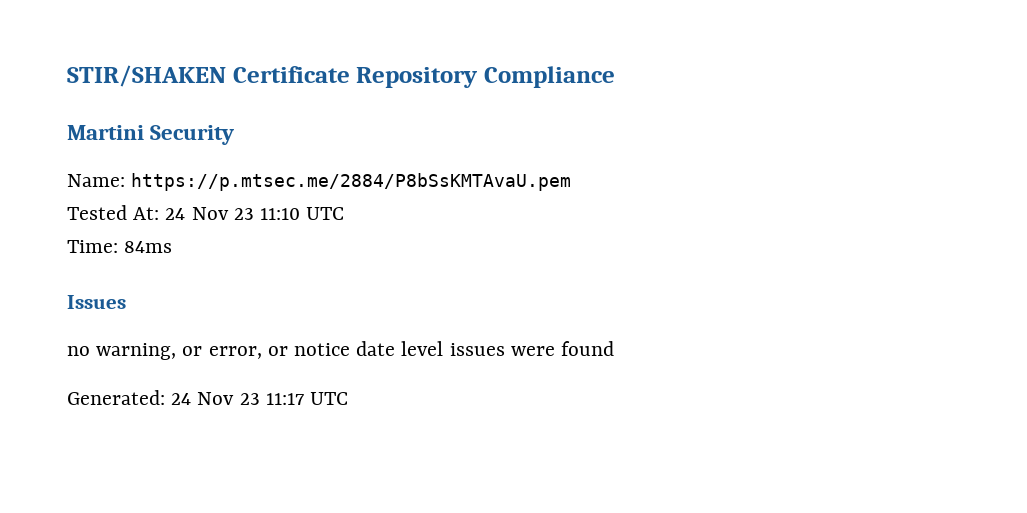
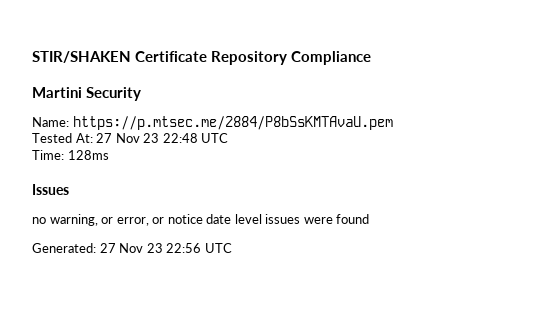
- Tested At: 24 Nov 23 11:10 UTC
+ Tested At: 27 Nov 23 22:48 UTC
- Time: 84ms
+ Time: 128ms
- Generated: 24 Nov 23 11:17 UTC
+ Generated: 27 Nov 23 22:56 UTC

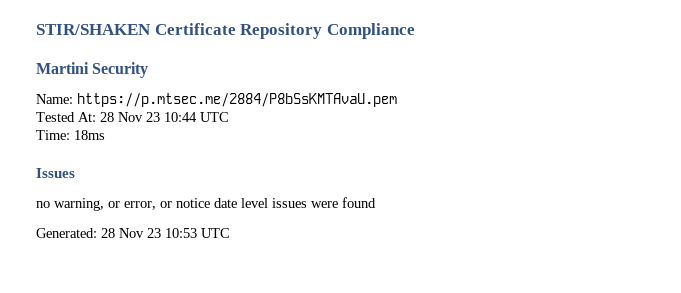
- Tested At: 27 Nov 23 22:48 UTC
+ Tested At: 28 Nov 23 10:44 UTC
- Time: 128ms
+ Time: 18ms
- Generated: 27 Nov 23 22:56 UTC
+ Generated: 28 Nov 23 10:53 UTC

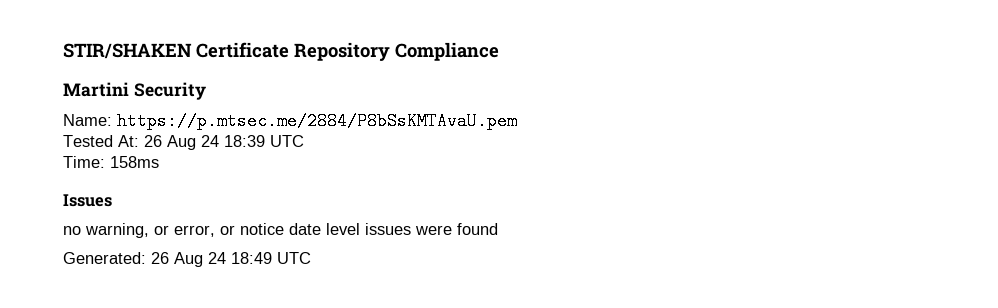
- Tested At: 28 Nov 23 10:44 UTC
+ Tested At: 26 Aug 24 18:39 UTC
- Time: 18ms
+ Time: 158ms
- Generated: 28 Nov 23 10:53 UTC
+ Generated: 26 Aug 24 18:49 UTC

